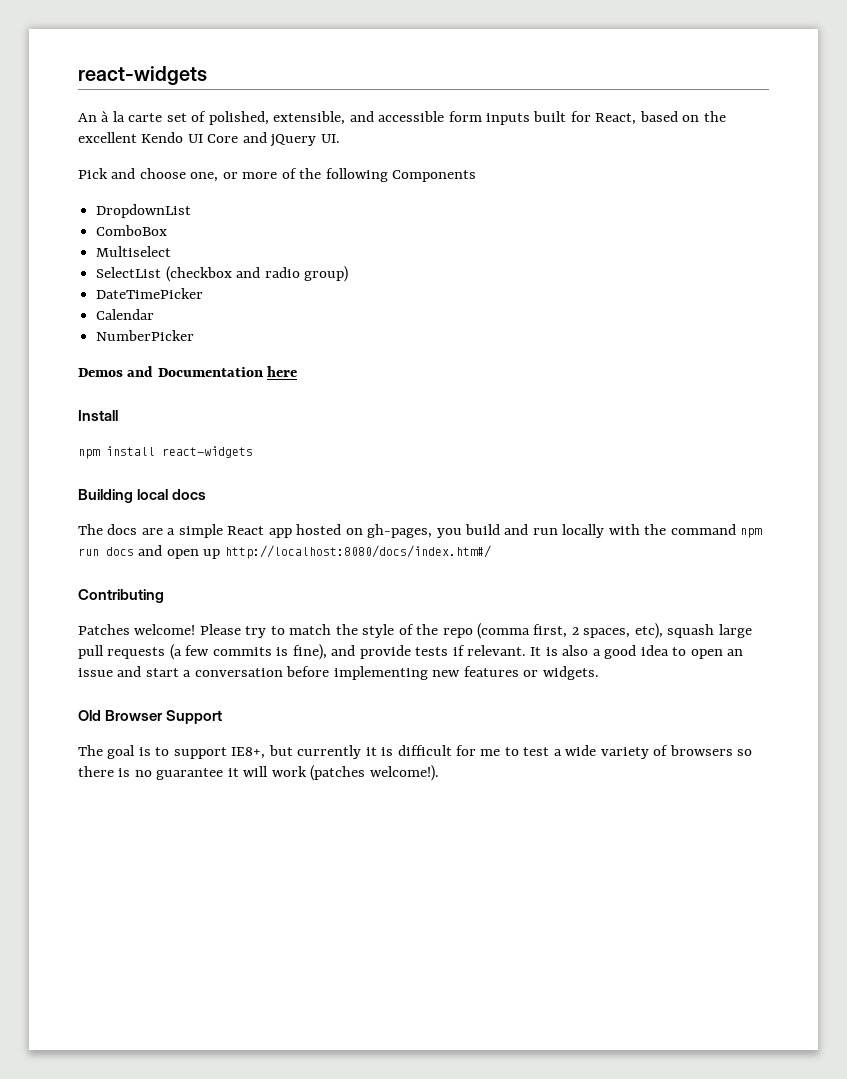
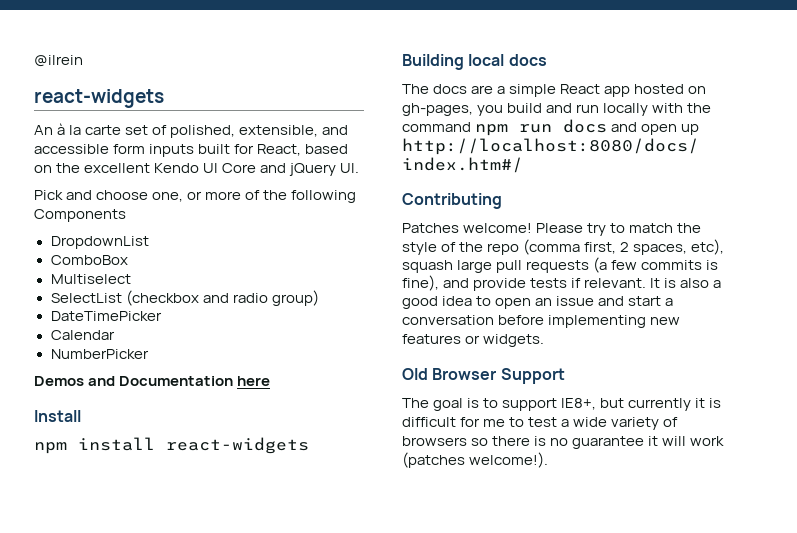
+ @ilrein

